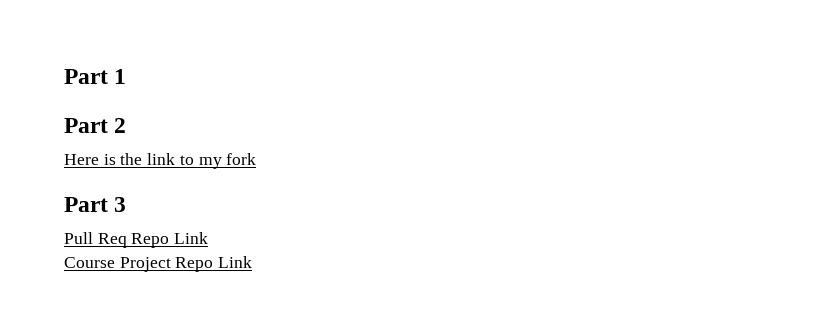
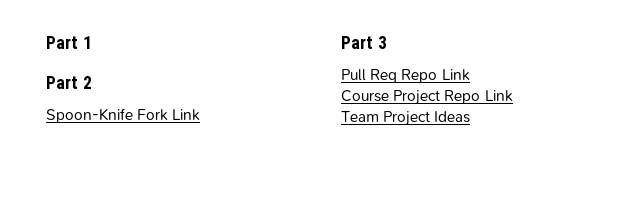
- Here is the link to my fork
+ Spoon-Knife Fork Link
+ Team Project Ideas

